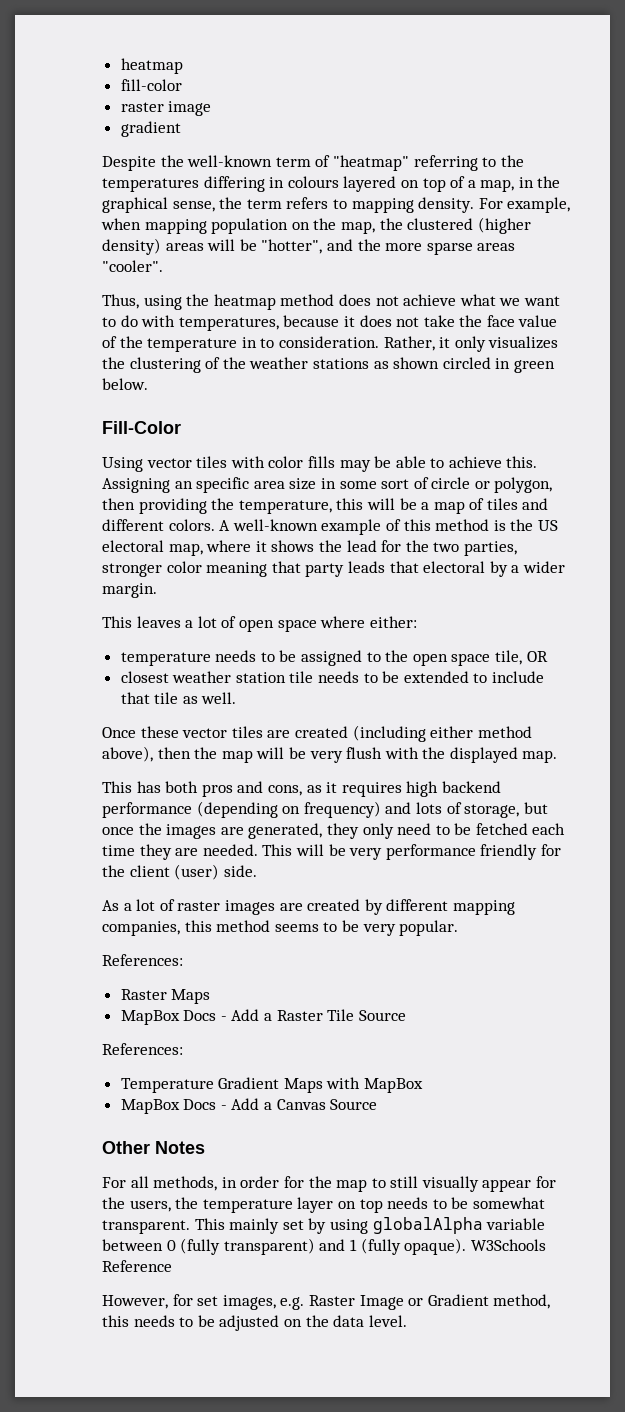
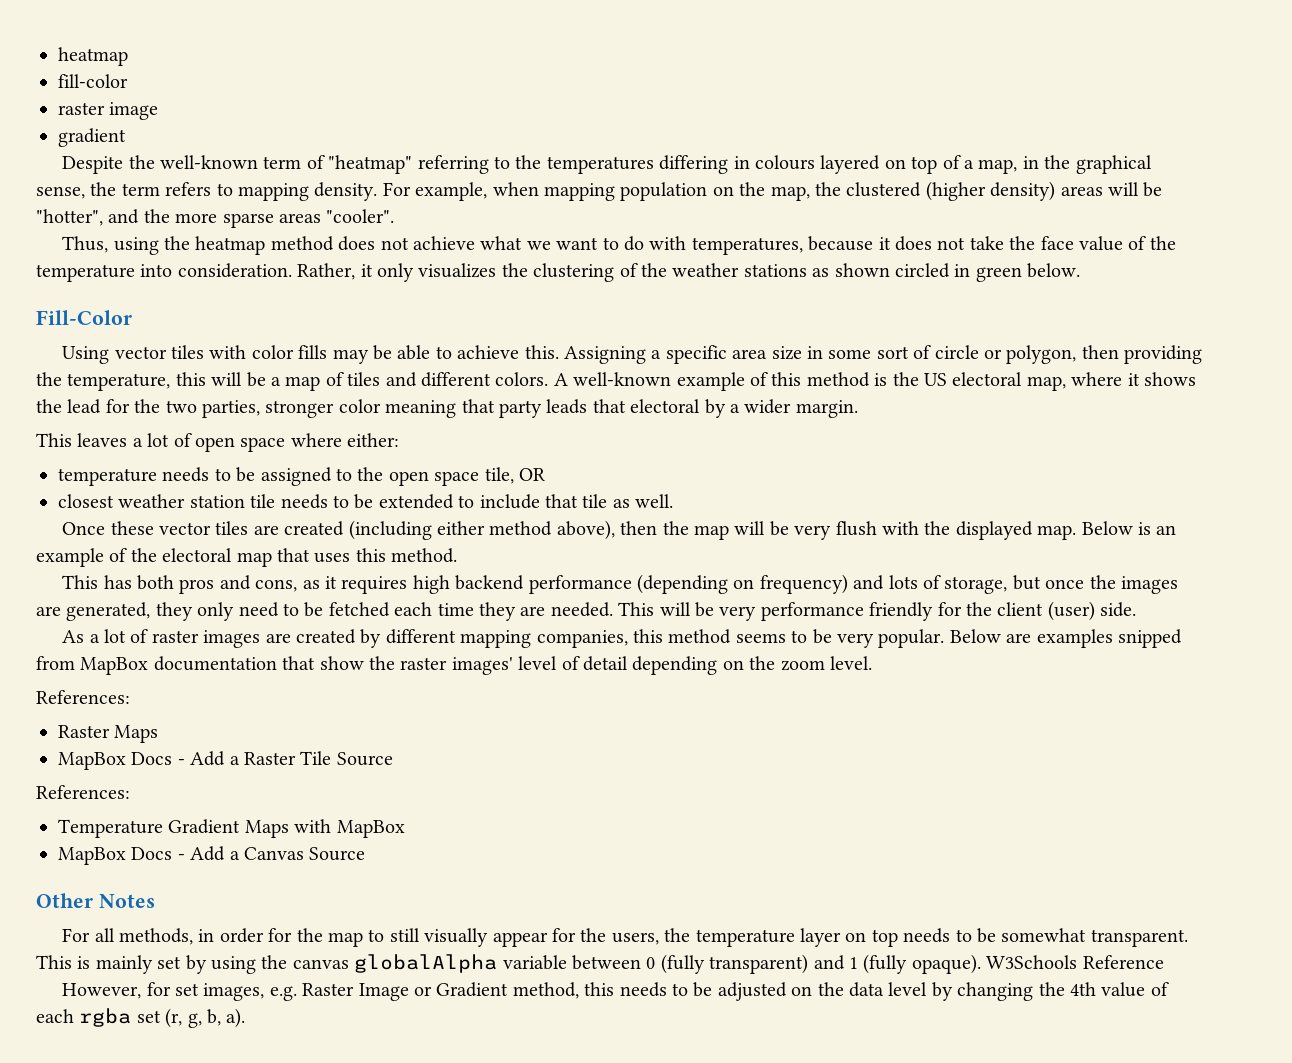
- Thus, using the heatmap method does not achieve what we want to do with temperatures, because it does not take the face value of the temperature in to consideration.
+ Thus, using the heatmap method does not achieve what we want to do with temperatures, because it does not take the face value of the temperature into consideration.
- Assigning an specific area size in some sort of circle or polygon, then providing the temperature, this will be a map of tiles and different colors.
+ Assigning a specific area size in some sort of circle or polygon, then providing the temperature, this will be a map of tiles and different colors.
+ Below is an example of the electoral map that uses this method.
+ Below are examples snipped from MapBox documentation that show the raster images' level of detail depending on the zoom level.
- This mainly set by using globalAlpha variable between 0 (fully transparent) and 1 (fully opaque).
+ This is mainly set by using the canvas globalAlpha variable between 0 (fully transparent) and 1 (fully opaque).
- However, for set images, e.g. Raster Image or Gradient method, this needs to be adjusted on the data level.
+ However, for set images, e.g. Raster Image or Gradient method, this needs to be adjusted on the data level by changing the 4th value of each rgba set (r, g, b, a).

